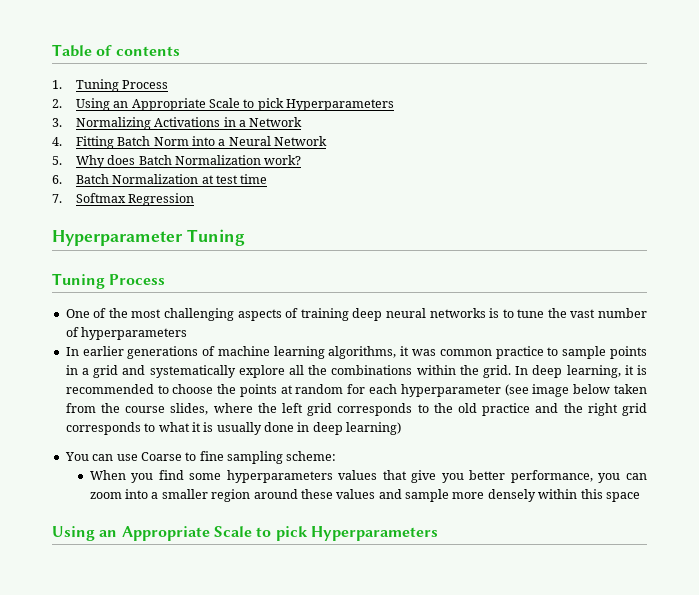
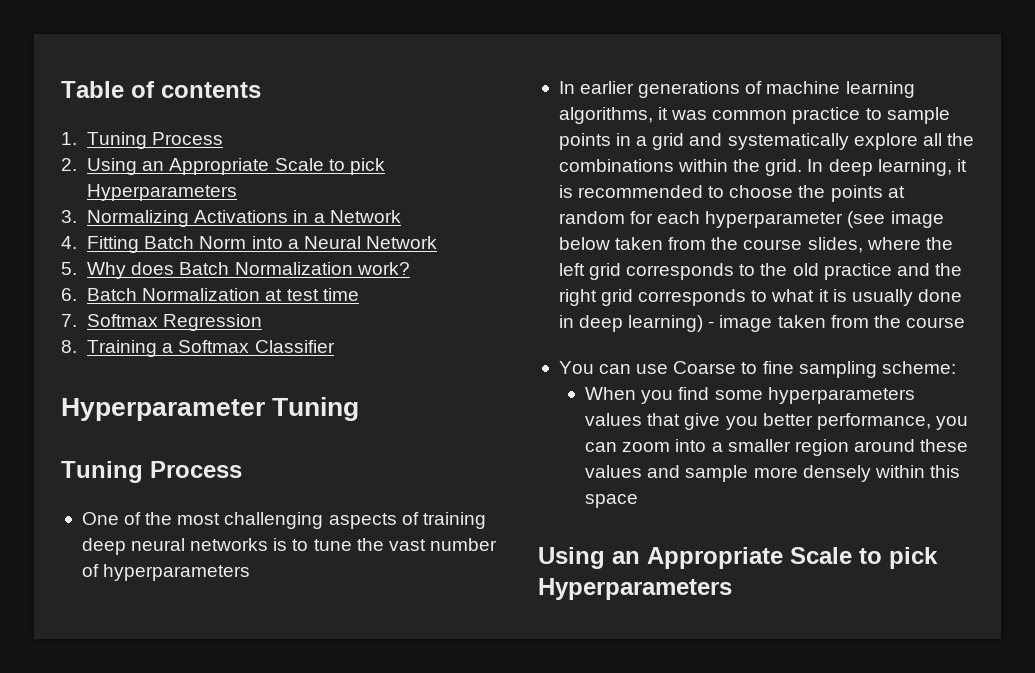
+ 8. Training a Softmax Classifier
- In deep learning, it is recommended to choose the points at random for each hyperparameter (see image below taken from the course slides, where the left grid corresponds to the old practice and the right grid corresponds to what it is usually done in deep learning)
+ In deep learning, it is recommended to choose the points at random for each hyperparameter (see image below taken from the course slides, where the left grid corresponds to the old practice and the right grid corresponds to what it is usually done in deep learning) - image taken from the course

